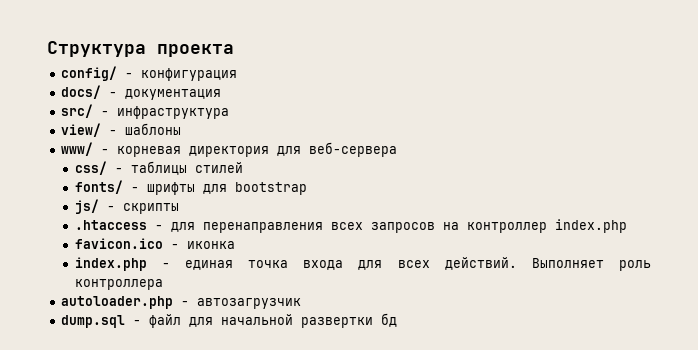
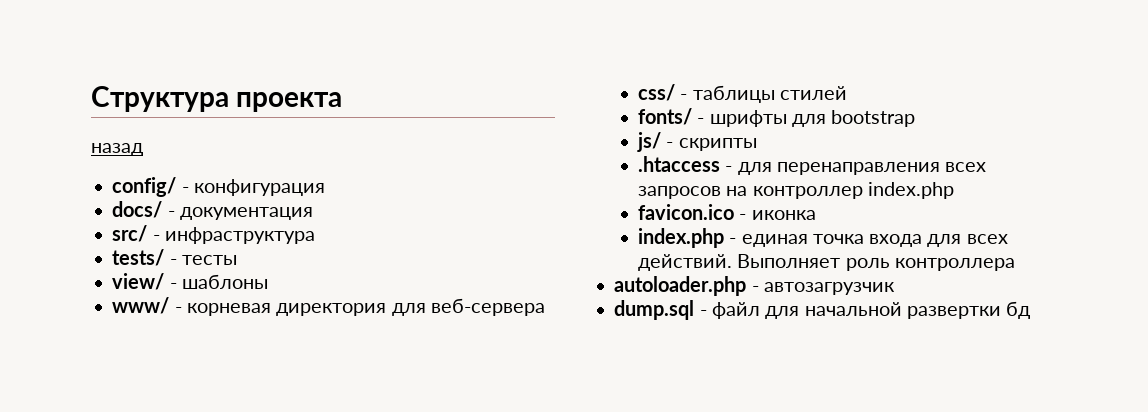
+ назад
+ tests/ - тесты

